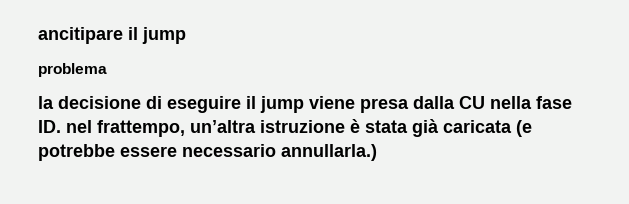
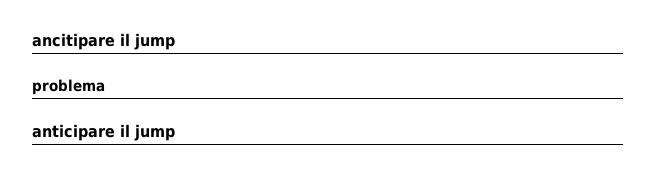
- la decisione di eseguire il jump viene presa dalla CU nella fase ID. nel frattempo, un’altra istruzione è stata già caricata (e potrebbe essere necessario annullarla.)
+ anticipare il jump

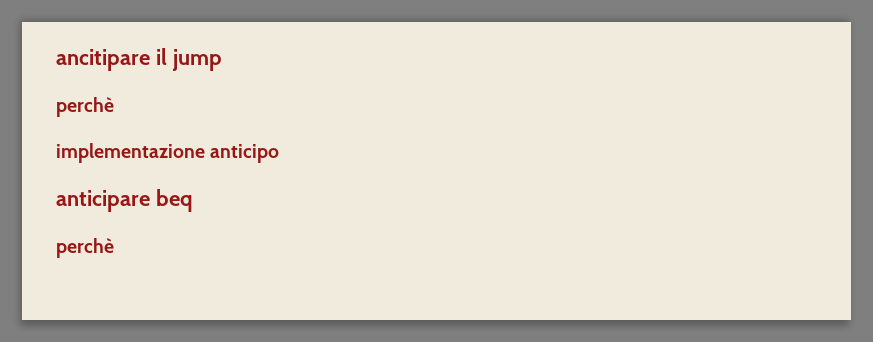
  ancitipare il jump
- problema
+ perchè
+ implementazione anticipo
- anticipare il jump
+ anticipare beq
+ perchè

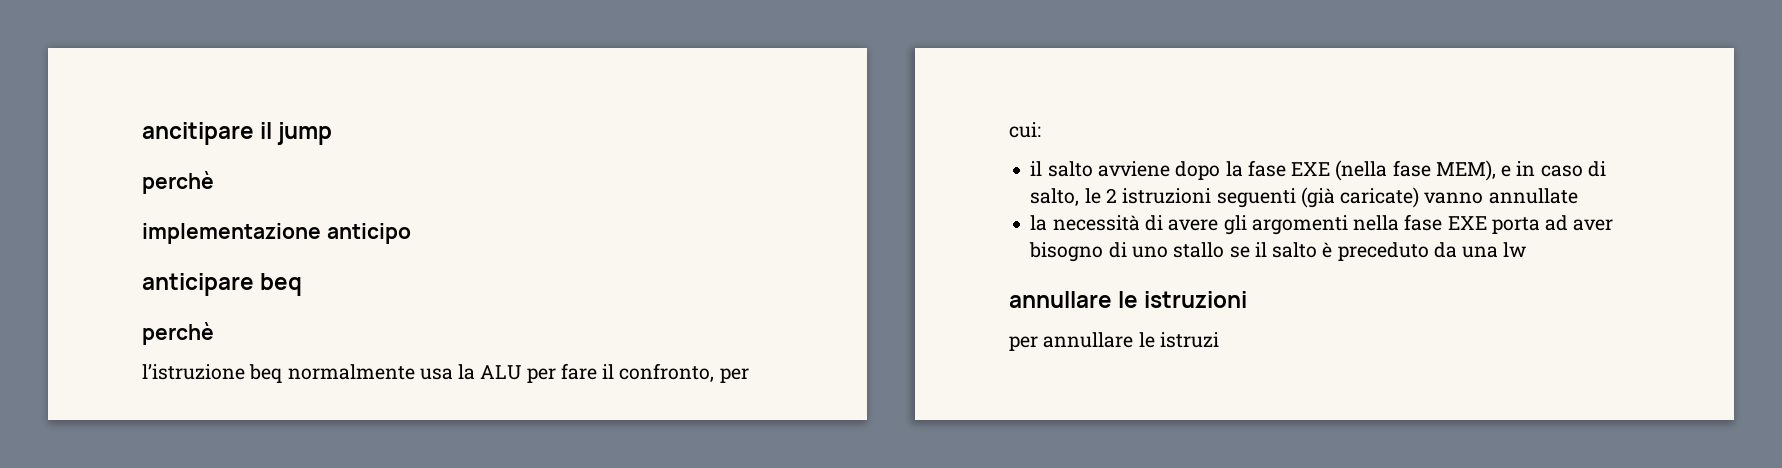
+ l’istruzione beq normalmente usa la ALU per fare il confronto, per cui:
+ il salto avviene dopo la fase EXE (nella fase MEM), e in caso di salto, le 2 istruzioni seguenti (già caricate) vanno annullate
+ la necessità di avere gli argomenti nella fase EXE porta ad aver bisogno di uno stallo se il salto è preceduto da una lw
+ annullare le istruzioni
+ per annullare le istruzi

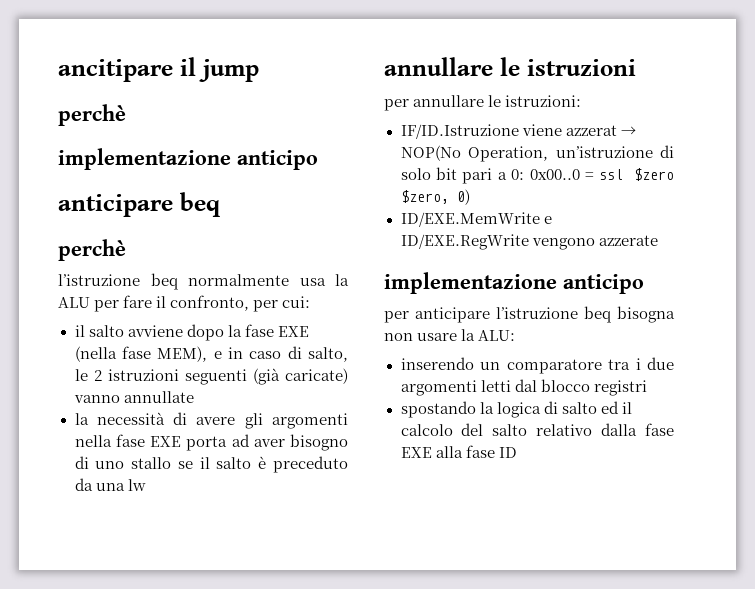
- per annullare le istruzi
+ per annullare le istruzioni:
+ IF/ID.Istruzione viene azzerat → NOP(No Operation, un’istruzione di solo bit pari a 0: 0x00..0 = ssl $zero $zero, 0)
+ ID/EXE.MemWrite e ID/EXE.RegWrite vengono azzerate
+ implementazione anticipo
+ per anticipare l’istruzione beq bisogna non usare la ALU:
+ inserendo un comparatore tra i due argomenti letti dal blocco registri
+ spostando la logica di salto ed il calcolo del salto relativo dalla fase EXE alla fase ID

